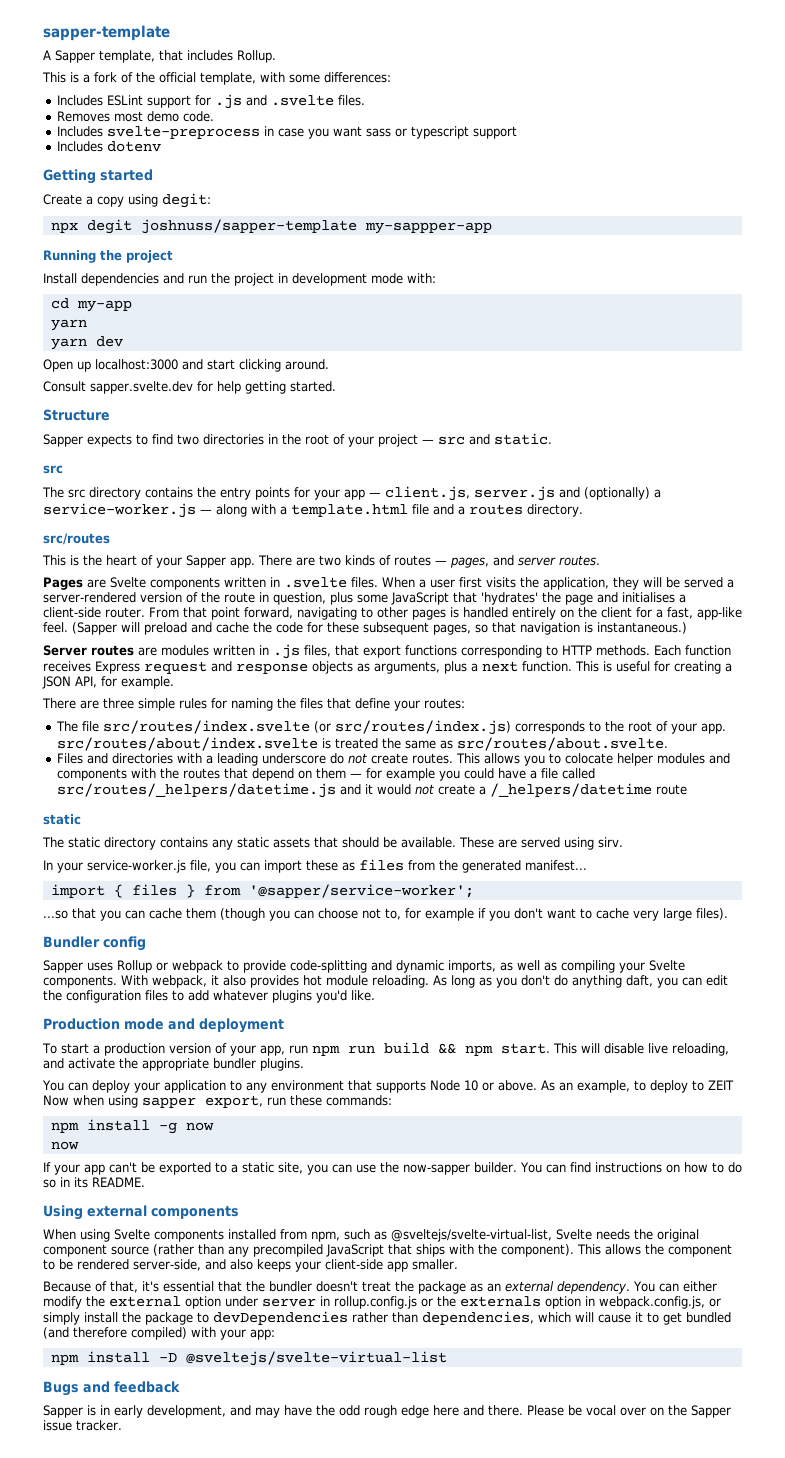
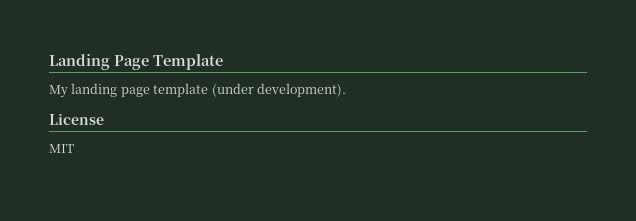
- sapper-template
- A Sapper template, that includes Rollup.
- This is a fork of the official template, with some differences:
- Includes ESLint support for .js and .svelte files.
- Removes most demo code.
- Includes svelte-preprocess in case you want sass or typescript support
- Includes dotenv
- Getting started
- Create a copy using degit:
- npx degit joshnuss/sapper-template my-sappper-app
- Running the project
- Install dependencies and run the project in development mode with:
- cd my-app
- yarn
- yarn dev
- Open up localhost:3000 and start clicking around.
- Consult sapper.svelte.dev for help getting started.
- Structure
- Sapper expects to find two directories in the root of your project — src and static.
- src
- The src directory contains the entry points for your app — client.js, server.js and (optionally) a service-worker.js — along with a template.html file and a routes directory.
- src/routes
- This is the heart of your Sapper app. There are two kinds of routes — pages, and server routes.
- Pages are Svelte components written in .svelte files. When a user first visits the application, they will be served a server-rendered version of the route in question, plus some JavaScript that 'hydrates' the page and initialises a client-side router. From that point forward, navigating to other pages is handled entirely on the client for a fast, app-like feel. (Sapper will preload and cache the code for these subsequent pages, so that navigation is instantaneous.)
- Server routes are modules written in .js files, that export functions corresponding to HTTP methods. Each function receives Express request and response objects as arguments, plus a next function. This is useful for creating a JSON API, for example.
- There are three simple rules for naming the files that define your routes:
- The file src/routes/index.svelte (or src/routes/index.js) corresponds to the root of your app. src/routes/about/index.svelte is treated the same as src/routes/about.svelte.
- Files and directories with a leading underscore do not create routes. This allows you to colocate helper modules and components with the routes that depend on them — for example you could have a file called src/routes/_helpers/datetime.js and it would not create a /_helpers/datetime route
- static
- The static directory contains any static assets that should be available. These are served using sirv.
- In your service-worker.js file, you can import these as files from the generated manifest...
- import { files } from '@sapper/service-worker';
- ...so that you can cache them (though you can choose not to, for example if you don't want to cache very large files).
- Bundler config
- Sapper uses Rollup or webpack to provide code-splitting and dynamic imports, as well as compiling your Svelte components. With webpack, it also provides hot module reloading. As long as you don't do anything daft, you can edit the configuration files to add whatever plugins you'd like.
- Production mode and deployment
- To start a production version of your app, run npm run build && npm start. This will disable live reloading, and activate the appropriate bundler plugins.
- You can deploy your application to any environment that supports Node 10 or above. As an example, to deploy to ZEIT Now when using sapper export, run these commands:
- npm install -g now
- now
- If your app can't be exported to a static site, you can use the now-sapper builder. You can find instructions on how to do so in its README.
- Using external components
- When using Svelte components installed from npm, such as @sveltejs/svelte-virtual-list, Svelte needs the original component source (rather than any precompiled JavaScript that ships with the component). This allows the component to be rendered server-side, and also keeps your client-side app smaller.
- Because of that, it's essential that the bundler doesn't treat the package as an external dependency. You can either modify the external option under server in rollup.config.js or the externals option in webpack.config.js, or simply install the package to devDependencies rather than dependencies, which will cause it to get bundled (and therefore compiled) with your app:
- npm install -D @sveltejs/svelte-virtual-list
- Bugs and feedback
- Sapper is in early development, and may have the odd rough edge here and there. Please be vocal over on the Sapper issue tracker.
+ Landing Page Template
+ My landing page template (under development).
+ License
+ MIT

